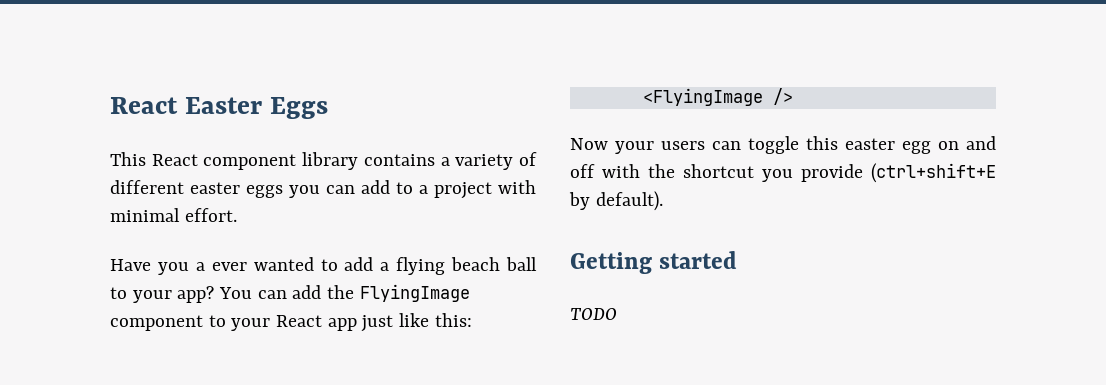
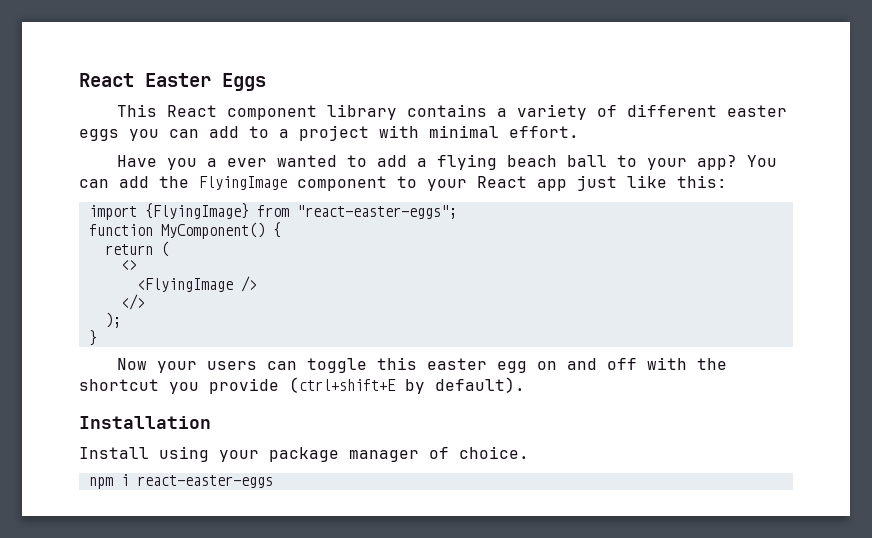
+ import {FlyingImage} from "react-easter-eggs";
+ function MyComponent() {
+ return (
+ <>
+ </>
+ );
+ }
- Getting started
- TODO
+ Installation
+ Install using your package manager of choice.
+ npm i react-easter-eggs

